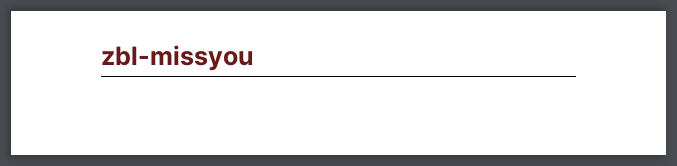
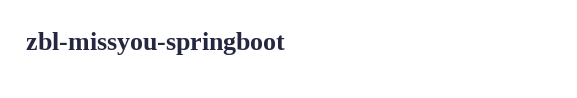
- zbl-missyou
+ zbl-missyou-springboot

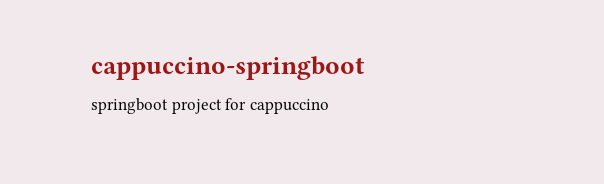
- zbl-missyou-springboot
+ cappuccino-springboot
+ springboot project for cappuccino

